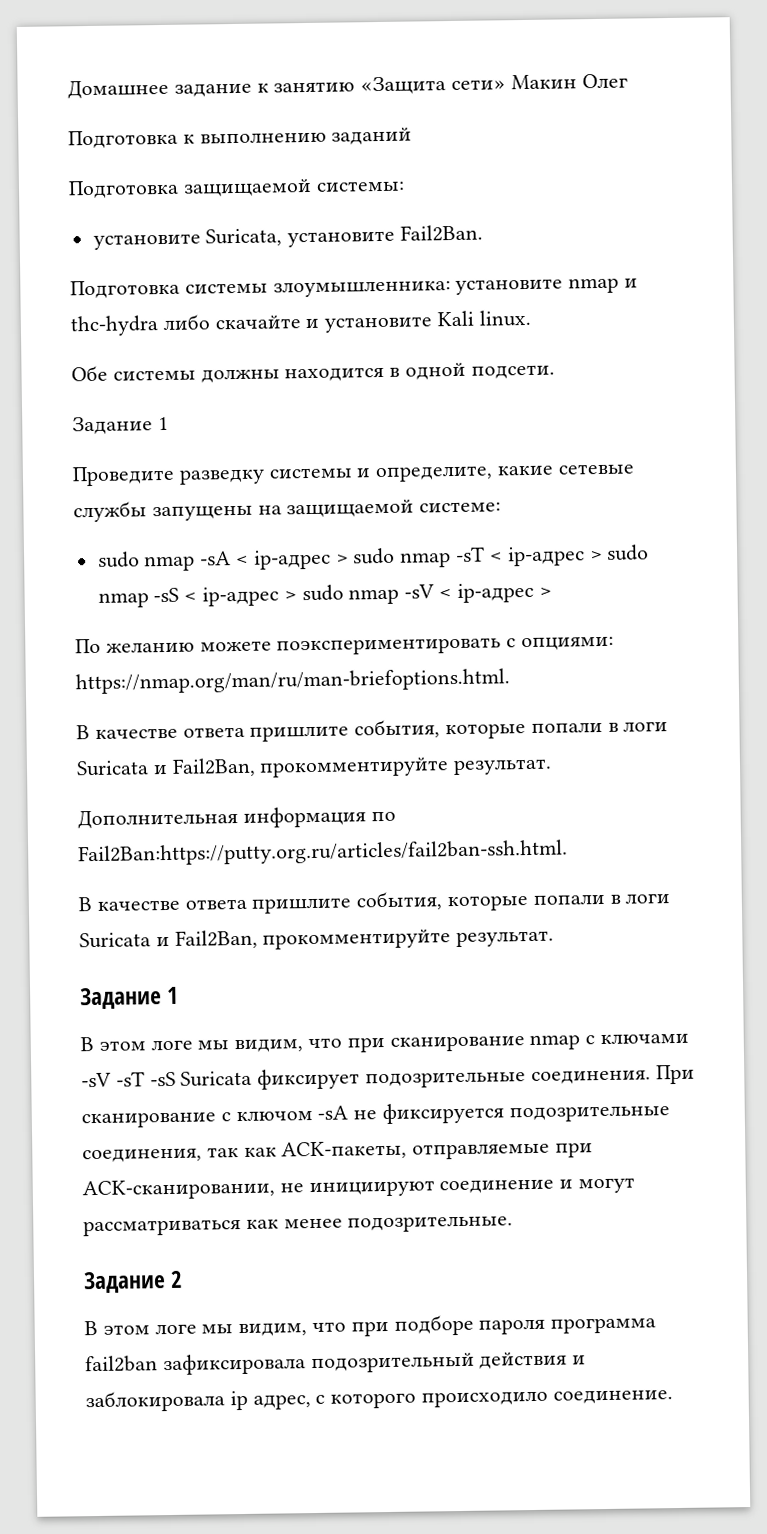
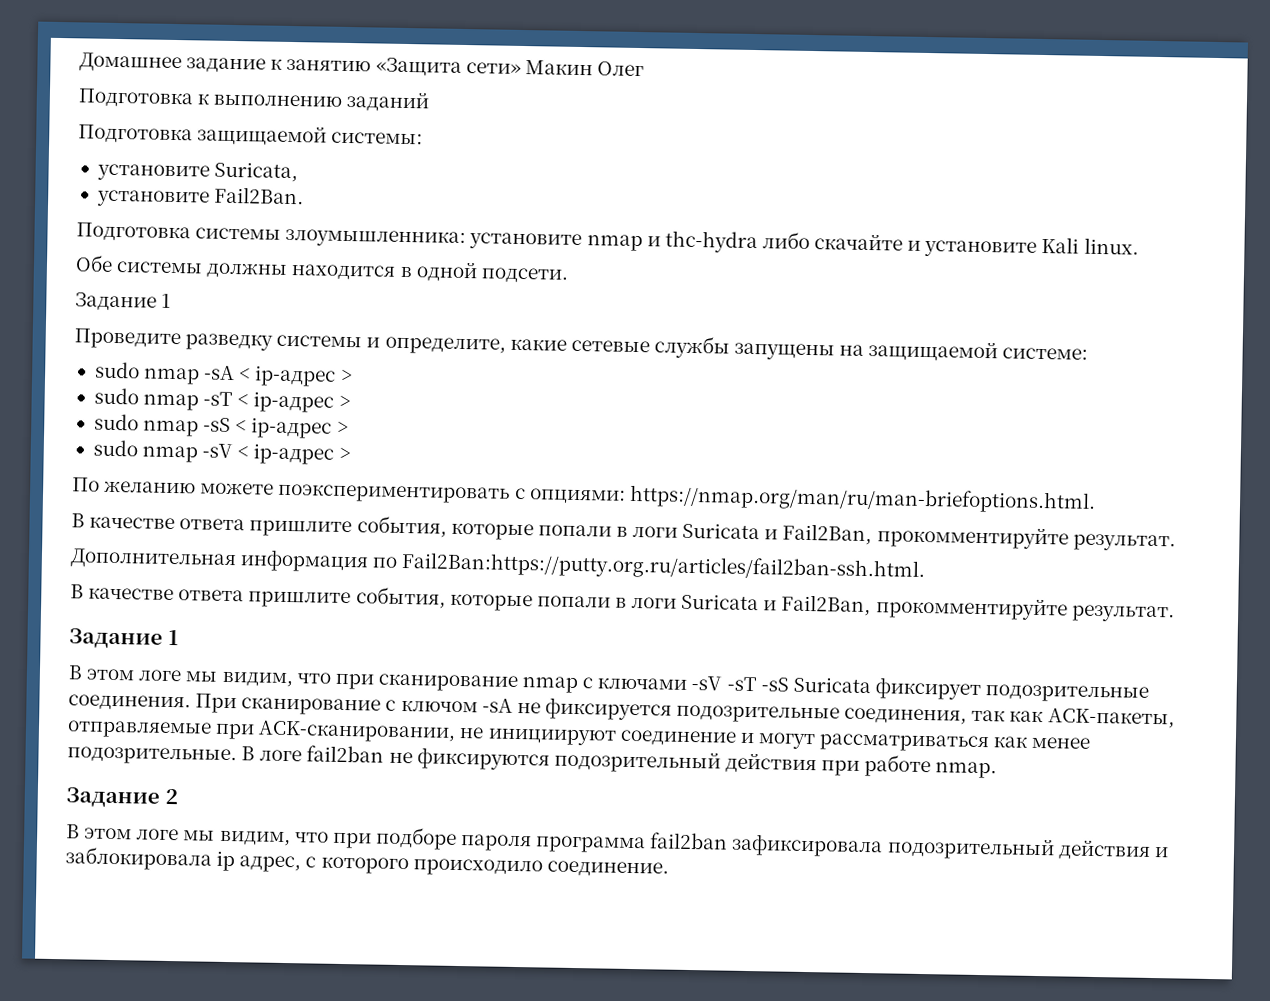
- установите Suricata, установите Fail2Ban.
+ установите Suricata,
+ установите Fail2Ban.
- sudo nmap -sA < ip-адрес > sudo nmap -sT < ip-адрес > sudo nmap -sS < ip-адрес > sudo nmap -sV < ip-адрес >
+ sudo nmap -sA < ip-адрес >
+ sudo nmap -sT < ip-адрес >
+ sudo nmap -sS < ip-адрес >
+ sudo nmap -sV < ip-адрес >
+ В логе fail2ban не фиксируются подозрительный действия при работе nmap.

